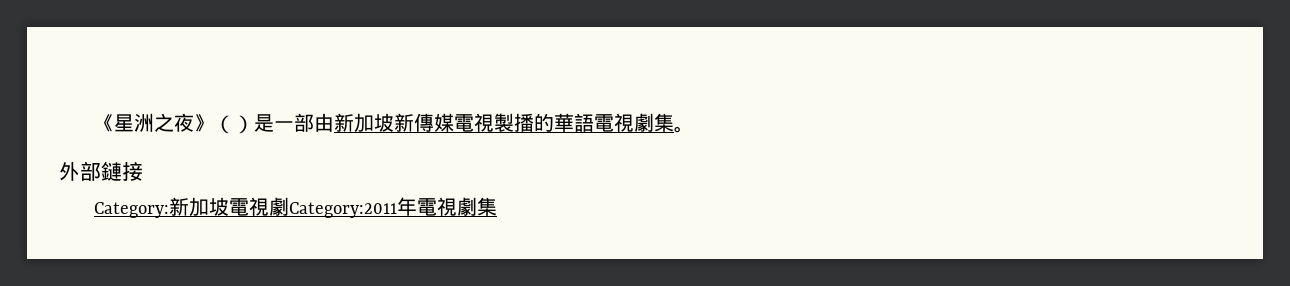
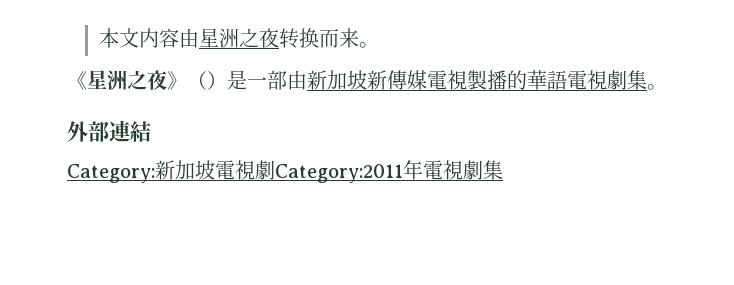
+ 本文内容由星洲之夜转换而来。
- 外部鏈接
+ 外部連結

